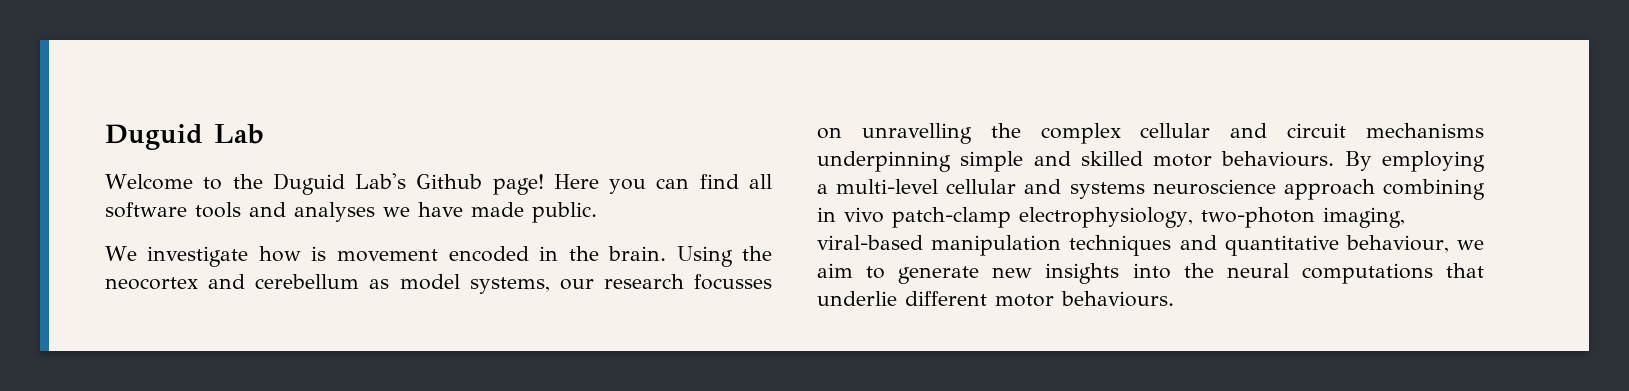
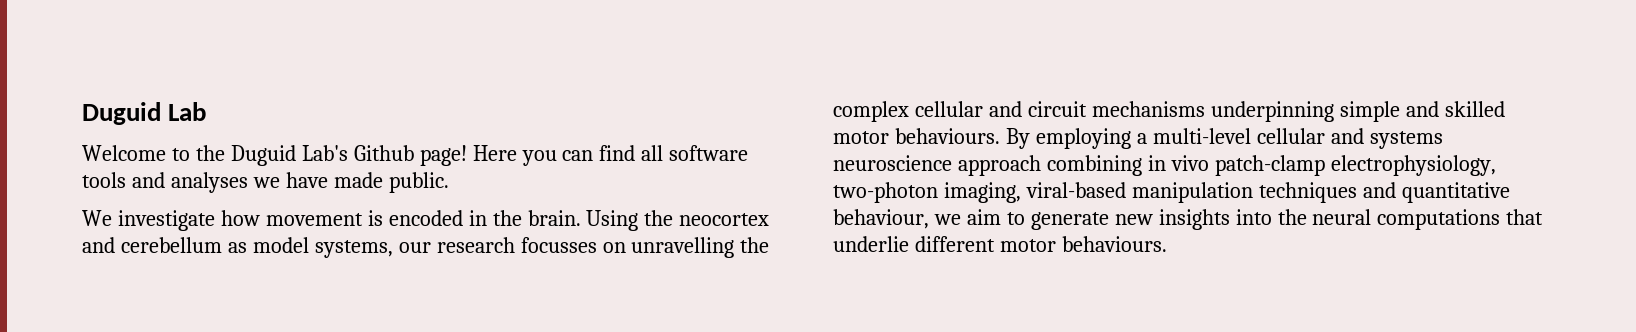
- We investigate how is movement encoded in the brain.
+ We investigate how movement is encoded in the brain.

